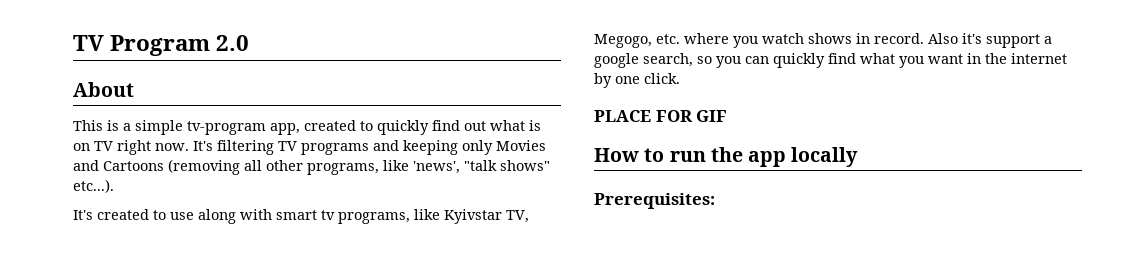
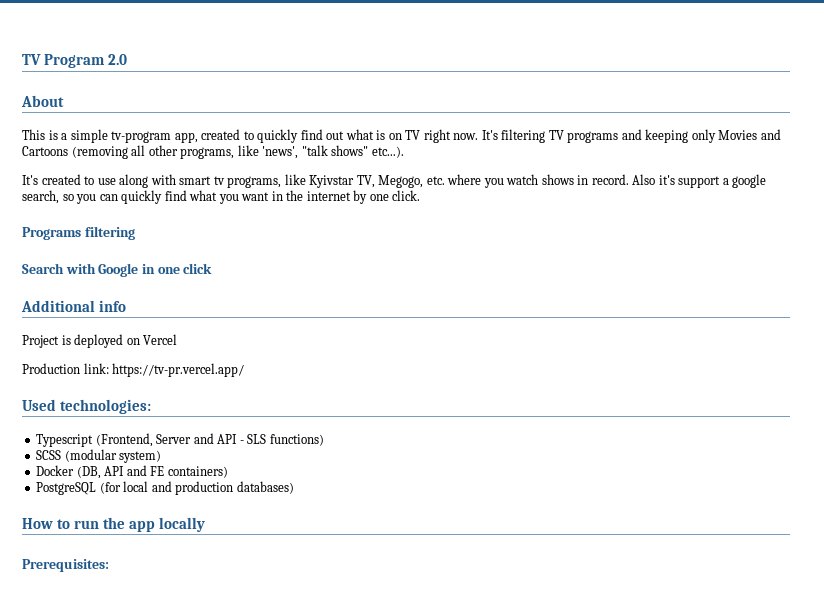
- PLACE FOR GIF
+ Programs filtering
+ Search with Google in one click
+ Additional info
+ Project is deployed on Vercel
+ Production link: https://tv-pr.vercel.app/
+ Used technologies:
+ Typescript (Frontend, Server and API - SLS functions)
+ SCSS (modular system)
+ Docker (DB, API and FE containers)
+ PostgreSQL (for local and production databases)

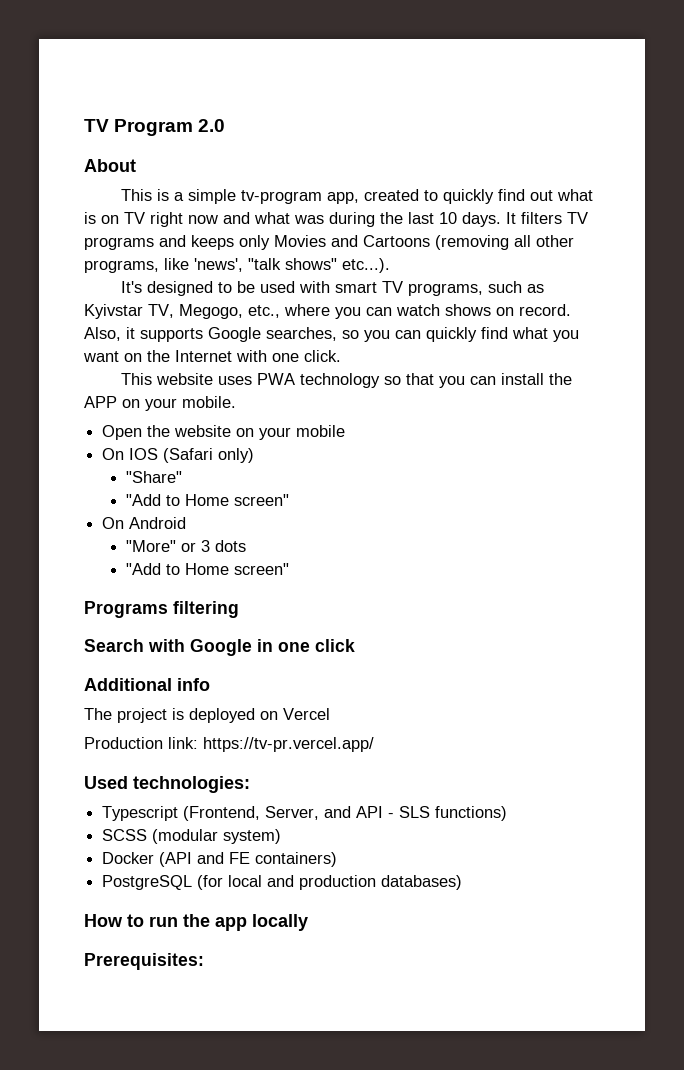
- This is a simple tv-program app, created to quickly find out what is on TV right now. It's filtering TV programs and keeping only Movies and Cartoons (removing all other programs, like 'news', "talk shows" etc...).
+ This is a simple tv-program app, created to quickly find out what is on TV right now and what was during the last 10 days. It filters TV programs and keeps only Movies and Cartoons (removing all other programs, like 'news', "talk shows" etc...).
- It's created to use along with smart tv programs, like Kyivstar TV, Megogo, etc. where you watch shows in record. Also it's support a google search, so you can quickly find what you want in the internet by one click.
+ It's designed to be used with smart TV programs, such as Kyivstar TV, Megogo, etc., where you can watch shows on record. Also, it supports Google searches, so you can quickly find what you want on the Internet with one click.
+ This website uses PWA technology so that you can install the APP on your mobile.
+ Open the website on your mobile
+ On IOS (Safari only)
+ "Share"
+ "Add to Home screen"
+ On Android
+ "More" or 3 dots
+ "Add to Home screen"
- Project is deployed on Vercel
+ The project is deployed on Vercel
- Typescript (Frontend, Server and API - SLS functions)
+ Typescript (Frontend, Server, and API - SLS functions)
- Docker (DB, API and FE containers)
+ Docker (API and FE containers)

